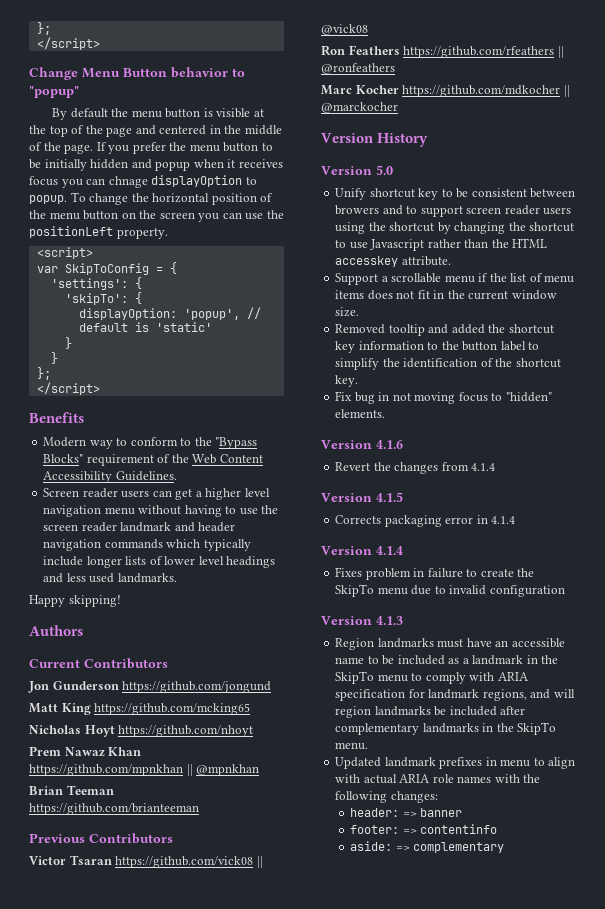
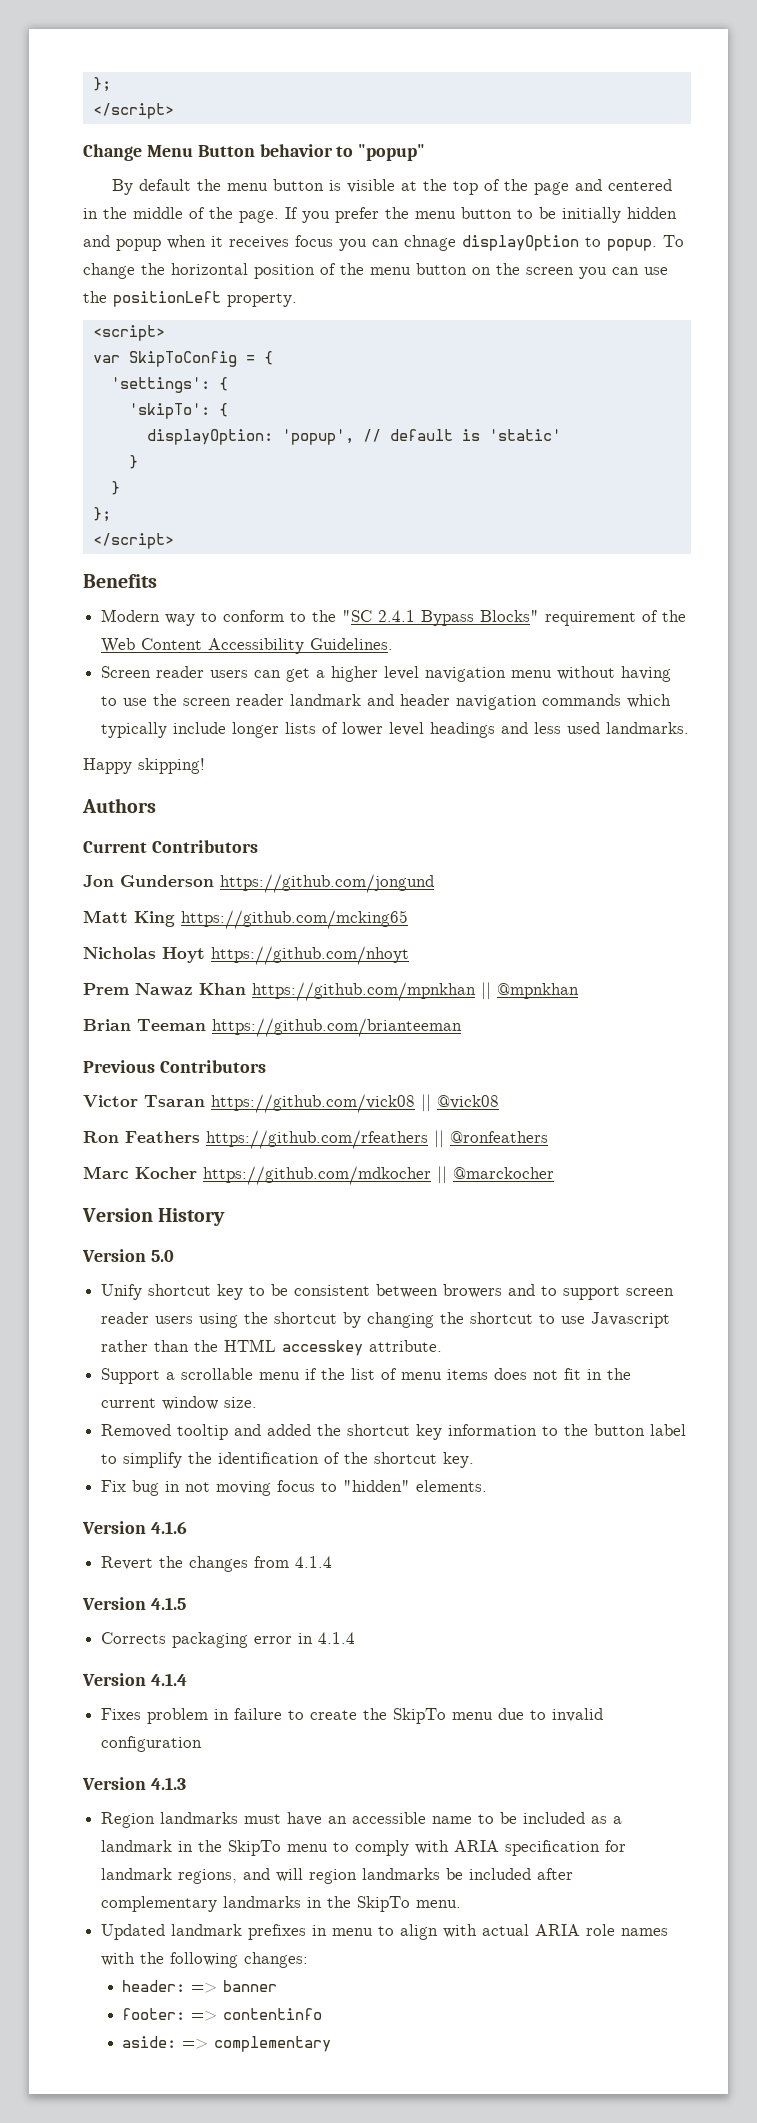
- Modern way to conform to the "Bypass Blocks" requirement of the Web Content Accessibility Guidelines.
+ Modern way to conform to the "SC 2.4.1 Bypass Blocks" requirement of the Web Content Accessibility Guidelines.

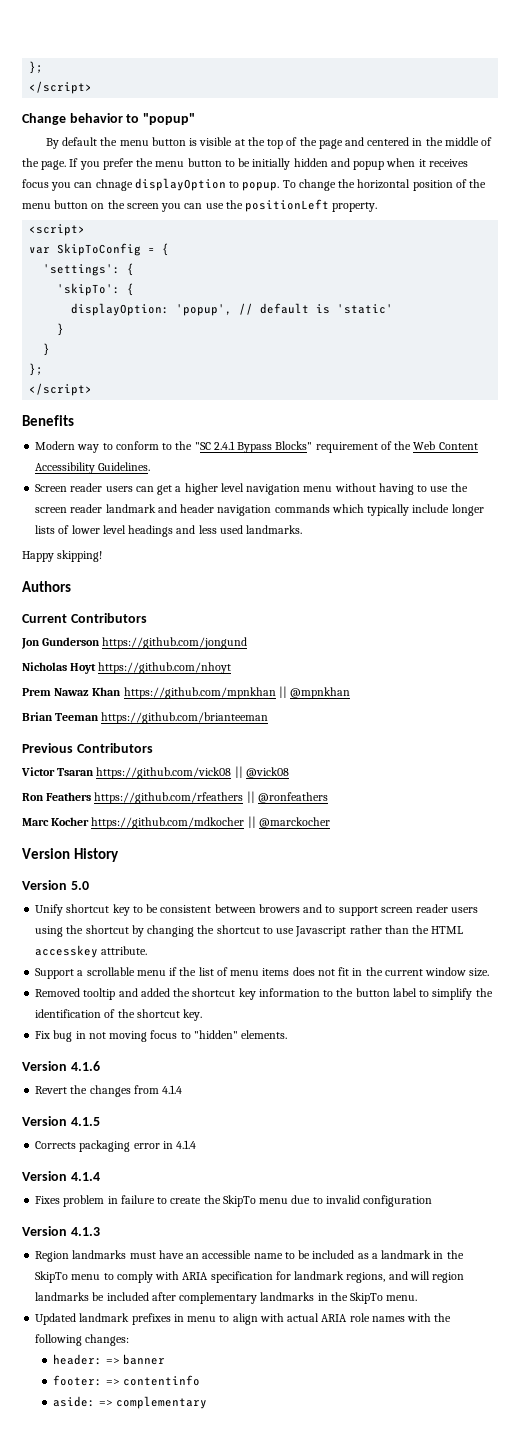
- Change Menu Button behavior to "popup"
+ Change behavior to "popup"
- Matt King https://github.com/mcking65

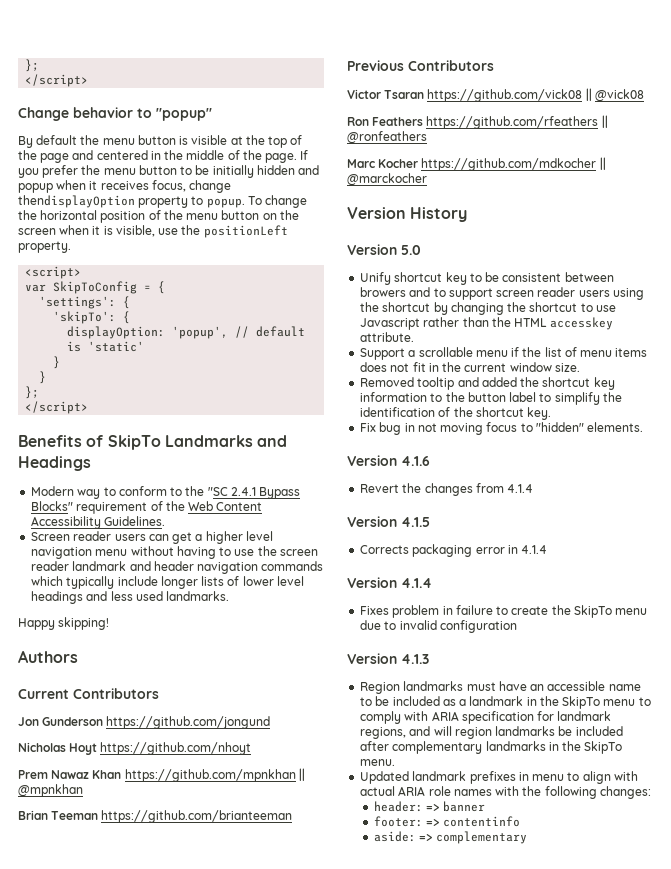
- If you prefer the menu button to be initially hidden and popup when it receives focus you can chnage displayOption to popup.
+ If you prefer the menu button to be initially hidden and popup when it receives focus, change thendisplayOption property to popup.
- To change the horizontal position of the menu button on the screen you can use the positionLeft property.
+ To change the horizontal position of the menu button on the screen when it is visible, use the positionLeft property.
- Benefits
+ Benefits of SkipTo Landmarks and Headings

